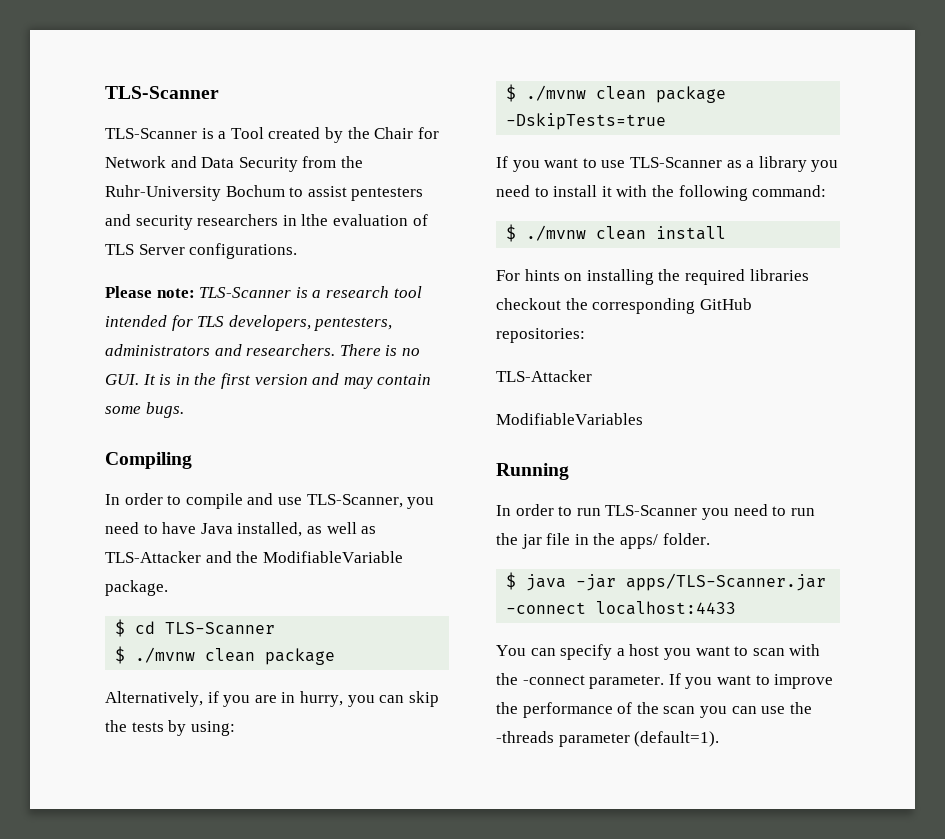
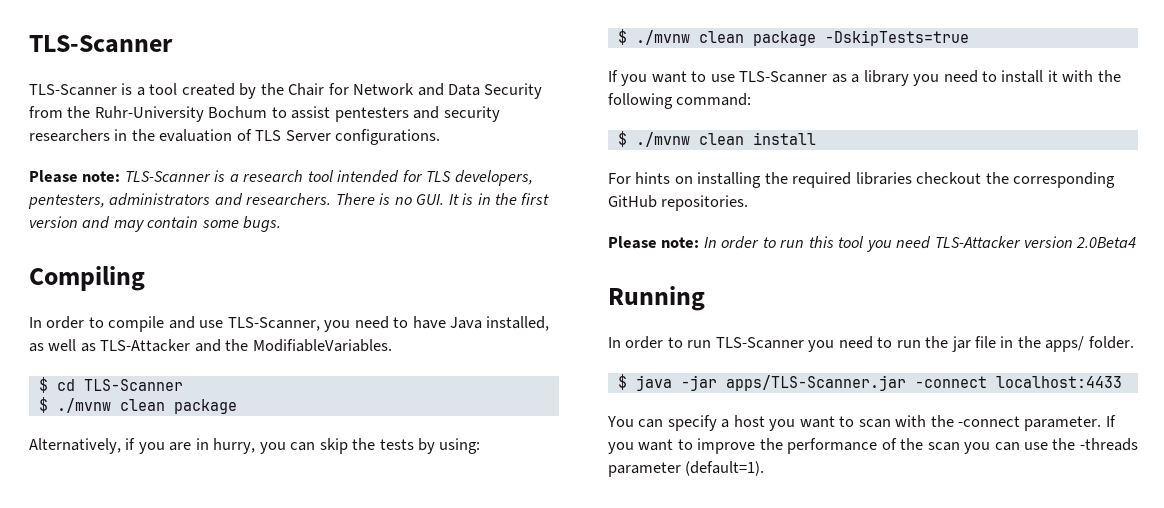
- TLS-Scanner is a Tool created by the Chair for Network and Data Security from the Ruhr-University Bochum to assist pentesters and security researchers in lthe evaluation of TLS Server configurations.
+ TLS-Scanner is a tool created by the Chair for Network and Data Security from the Ruhr-University Bochum to assist pentesters and security researchers in the evaluation of TLS Server configurations.
- In order to compile and use TLS-Scanner, you need to have Java installed, as well as TLS-Attacker and the ModifiableVariable package.
+ In order to compile and use TLS-Scanner, you need to have Java installed, as well as TLS-Attacker and the ModifiableVariables.
- For hints on installing the required libraries checkout the corresponding GitHub repositories:
- TLS-Attacker
- ModifiableVariables
+ For hints on installing the required libraries checkout the corresponding GitHub repositories.
+ Please note: In order to run this tool you need TLS-Attacker version 2.0Beta4

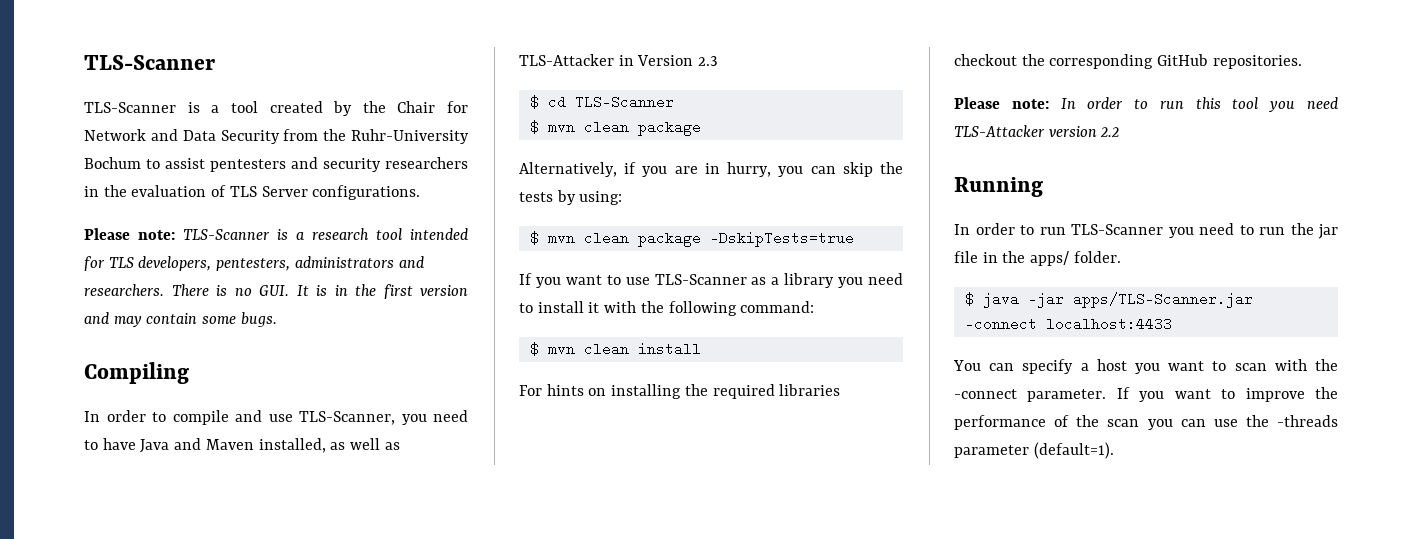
- In order to compile and use TLS-Scanner, you need to have Java installed, as well as TLS-Attacker and the ModifiableVariables.
+ In order to compile and use TLS-Scanner, you need to have Java and Maven installed, as well as TLS-Attacker in Version 2.3
  $ cd TLS-Scanner
- $ ./mvnw clean package
+ $ mvn clean package
- $ ./mvnw clean package -DskipTests=true
+ $ mvn clean package -DskipTests=true
- $ ./mvnw clean install
+ $ mvn clean install
- Please note: In order to run this tool you need TLS-Attacker version 2.0Beta4
+ Please note: In order to run this tool you need TLS-Attacker version 2.2

